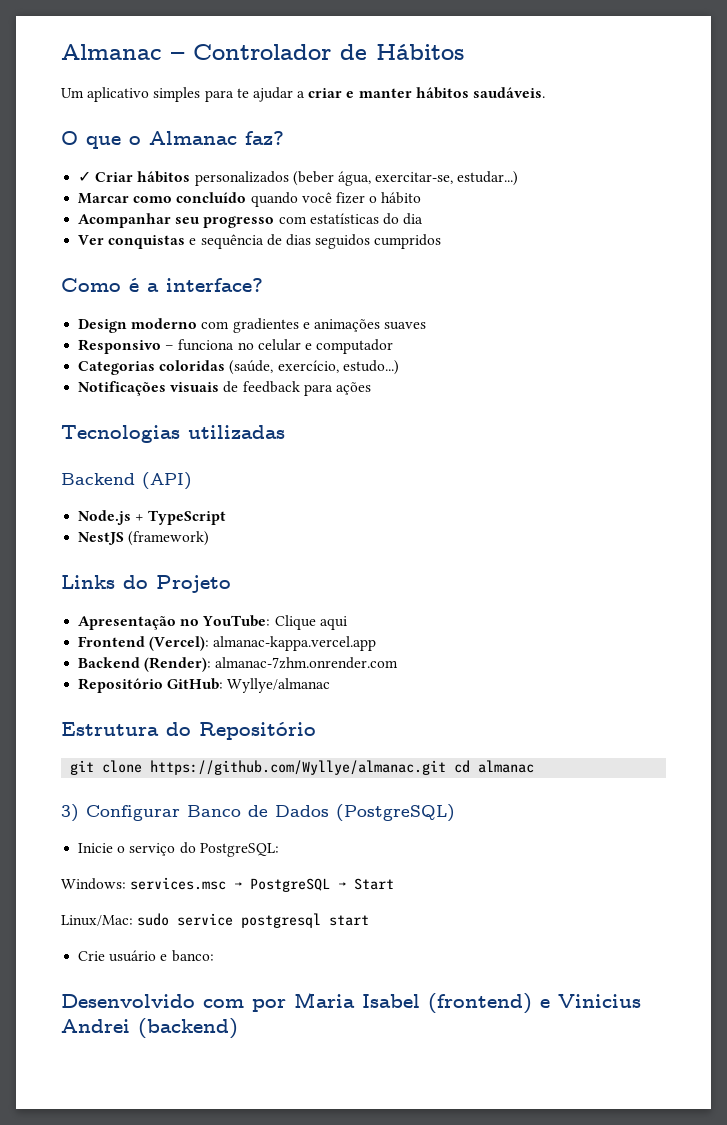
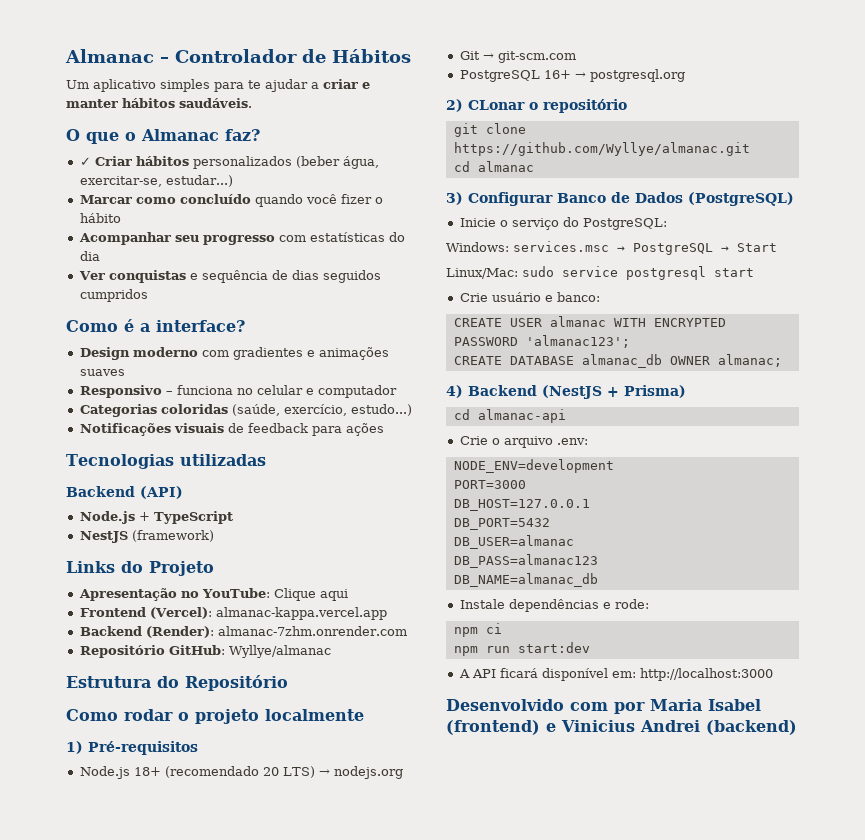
+ Como rodar o projeto localmente
+ 1) Pré-requisitos
+ Node.js 18+ (recomendado 20 LTS) → nodejs.org
+ Git → git-scm.com
+ PostgreSQL 16+ → postgresql.org
+ 2) CLonar o repositório
- git clone https://github.com/Wyllye/almanac.git cd almanac
+ git clone https://github.com/Wyllye/almanac.git
+ cd almanac
+ CREATE USER almanac WITH ENCRYPTED PASSWORD 'almanac123';
+ CREATE DATABASE almanac_db OWNER almanac;
+ 4) Backend (NestJS + Prisma)
+ cd almanac-api
+ Crie o arquivo .env:
+ NODE_ENV=development
+ PORT=3000
+ DB_HOST=127.0.0.1
+ DB_PORT=5432
+ DB_USER=almanac
+ DB_PASS=almanac123
+ DB_NAME=almanac_db
+ Instale dependências e rode:
+ npm ci
+ npm run start:dev
+ A API ficará disponível em: http://localhost:3000

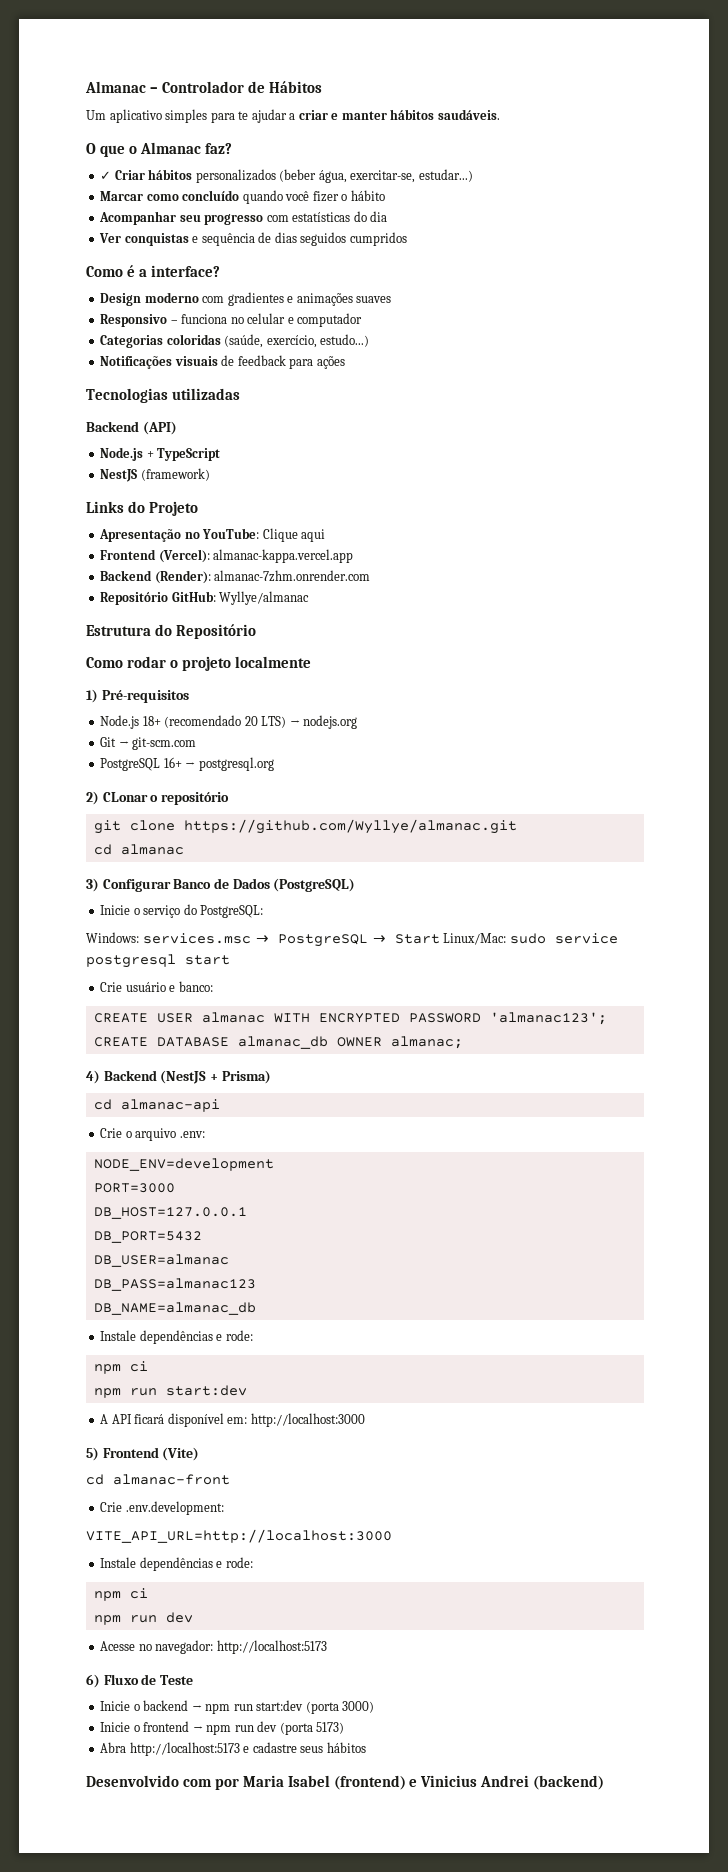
- Windows: services.msc → PostgreSQL → Start
- Linux/Mac: sudo service postgresql start
+ Windows: services.msc → PostgreSQL → Start Linux/Mac: sudo service postgresql start
+ 5) Frontend (Vite)
+ cd almanac-front
+ Crie .env.development:
+ VITE_API_URL=http://localhost:3000
+ Instale dependências e rode:
+ npm ci
+ npm run dev
+ Acesse no navegador: http://localhost:5173
+ 6) Fluxo de Teste
+ Inicie o backend → npm run start:dev (porta 3000)
+ Inicie o frontend → npm run dev (porta 5173)
+ Abra http://localhost:5173 e cadastre seus hábitos

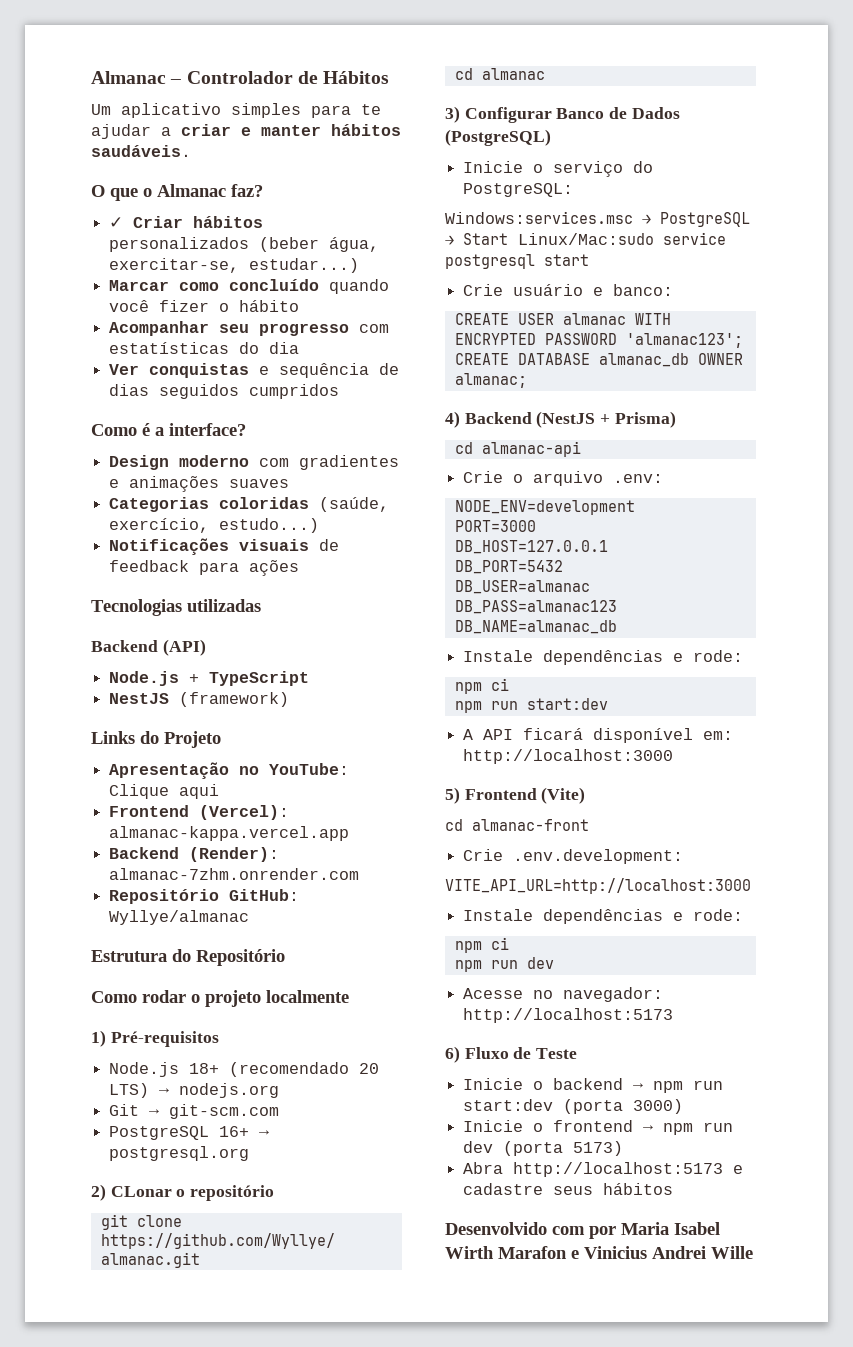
- Responsivo – funciona no celular e computador
- Windows: services.msc → PostgreSQL → Start Linux/Mac: sudo service postgresql start
+ Windows:services.msc → PostgreSQL → Start Linux/Mac:sudo service postgresql start
- Desenvolvido com por Maria Isabel (frontend) e Vinicius Andrei (backend)
+ Desenvolvido com por Maria Isabel Wirth Marafon e Vinicius Andrei Wille

